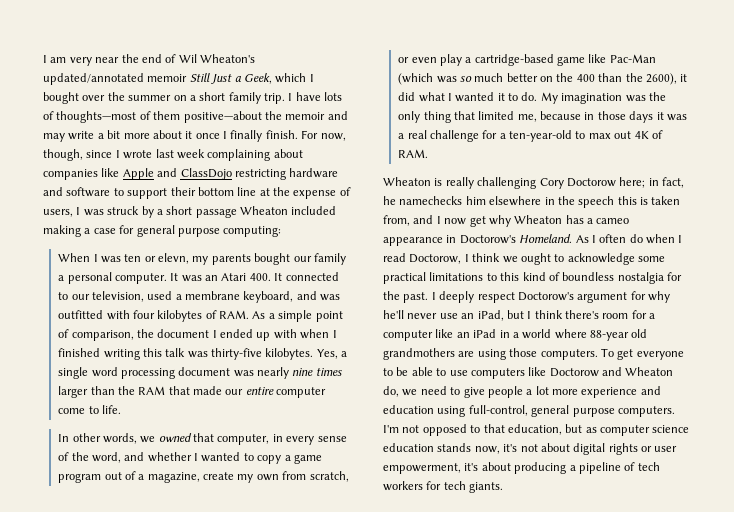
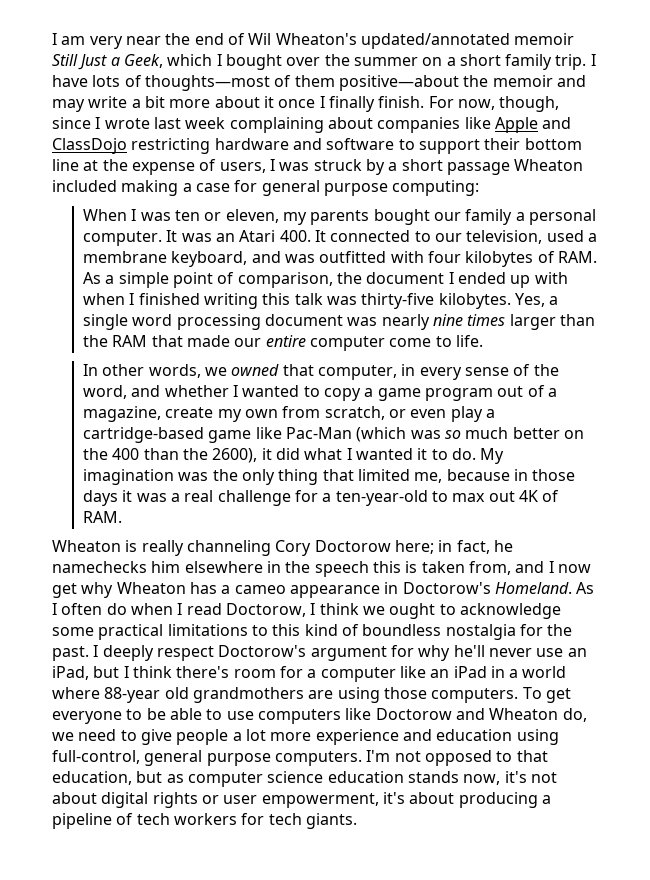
- When I was ten or elevn, my parents bought our family a personal computer.
+ When I was ten or eleven, my parents bought our family a personal computer.
- Wheaton is really challenging Cory Doctorow here; in fact, he namechecks him elsewhere in the speech this is taken from, and I now get why Wheaton has a cameo appearance in Doctorow's Homeland.
+ Wheaton is really channeling Cory Doctorow here; in fact, he namechecks him elsewhere in the speech this is taken from, and I now get why Wheaton has a cameo appearance in Doctorow's Homeland.

